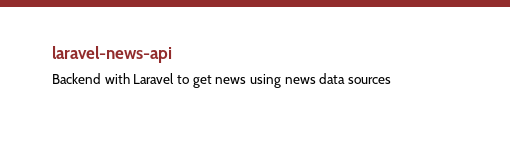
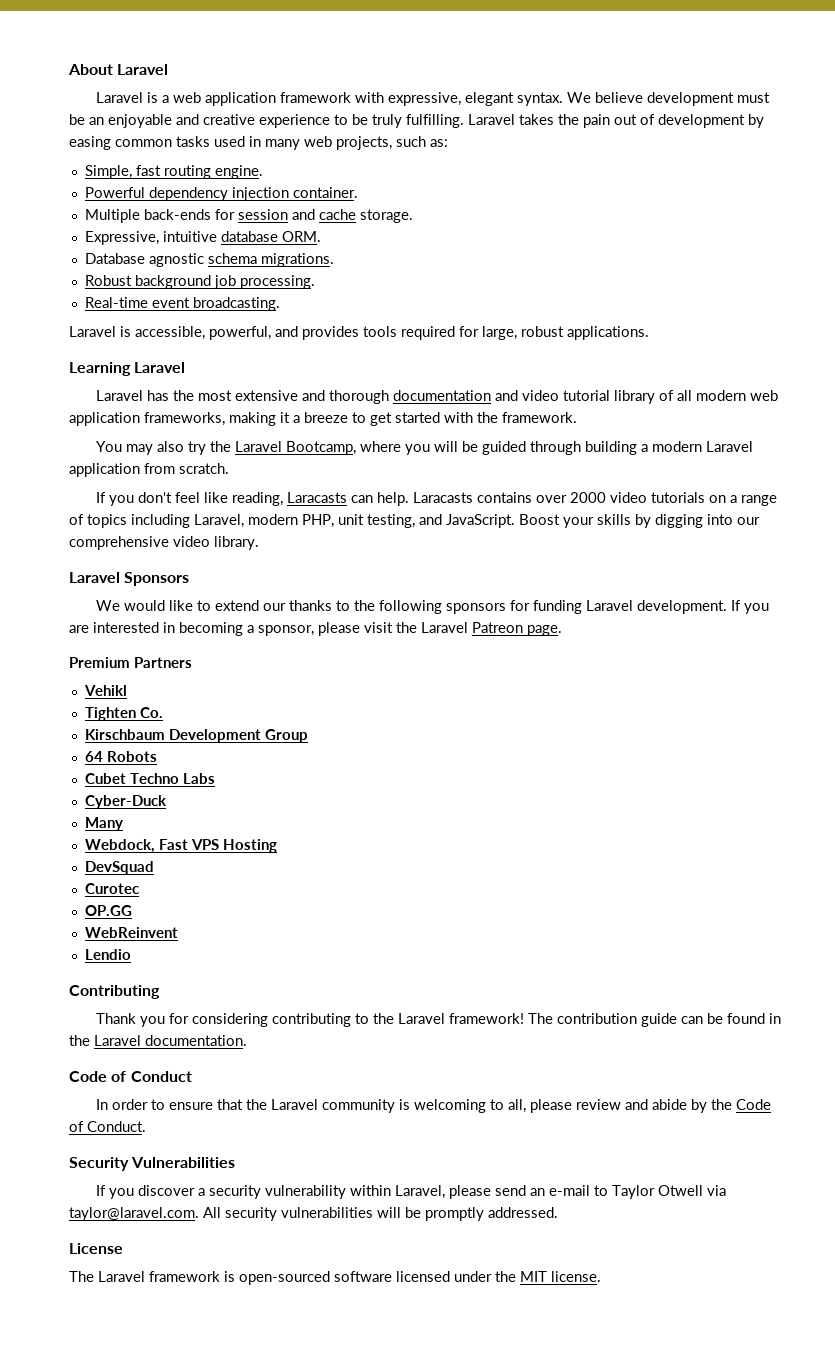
- laravel-news-api
- Backend with Laravel to get news using news data sources
+ About Laravel
+ Laravel is a web application framework with expressive, elegant syntax. We believe development must be an enjoyable and creative experience to be truly fulfilling. Laravel takes the pain out of development by easing common tasks used in many web projects, such as:
+ Simple, fast routing engine.
+ Powerful dependency injection container.
+ Multiple back-ends for session and cache storage.
+ Expressive, intuitive database ORM.
+ Database agnostic schema migrations.
+ Robust background job processing.
+ Real-time event broadcasting.
+ Laravel is accessible, powerful, and provides tools required for large, robust applications.
+ Learning Laravel
+ Laravel has the most extensive and thorough documentation and video tutorial library of all modern web application frameworks, making it a breeze to get started with the framework.
+ You may also try the Laravel Bootcamp, where you will be guided through building a modern Laravel application from scratch.
+ If you don't feel like reading, Laracasts can help. Laracasts contains over 2000 video tutorials on a range of topics including Laravel, modern PHP, unit testing, and JavaScript. Boost your skills by digging into our comprehensive video library.
+ Laravel Sponsors
+ We would like to extend our thanks to the following sponsors for funding Laravel development. If you are interested in becoming a sponsor, please visit the Laravel Patreon page.
+ Premium Partners
+ Vehikl
+ Tighten Co.
+ Kirschbaum Development Group
+ 64 Robots
+ Cubet Techno Labs
+ Cyber-Duck
+ Many
+ Webdock, Fast VPS Hosting
+ DevSquad
+ Curotec
+ OP.GG
+ WebReinvent
+ Lendio
+ Contributing
+ Thank you for considering contributing to the Laravel framework! The contribution guide can be found in the Laravel documentation.
+ Code of Conduct
+ In order to ensure that the Laravel community is welcoming to all, please review and abide by the Code of Conduct.
+ Security Vulnerabilities
+ If you discover a security vulnerability within Laravel, please send an e-mail to Taylor Otwell via taylor@laravel.com. All security vulnerabilities will be promptly addressed.
+ License
+ The Laravel framework is open-sourced software licensed under the MIT license.

